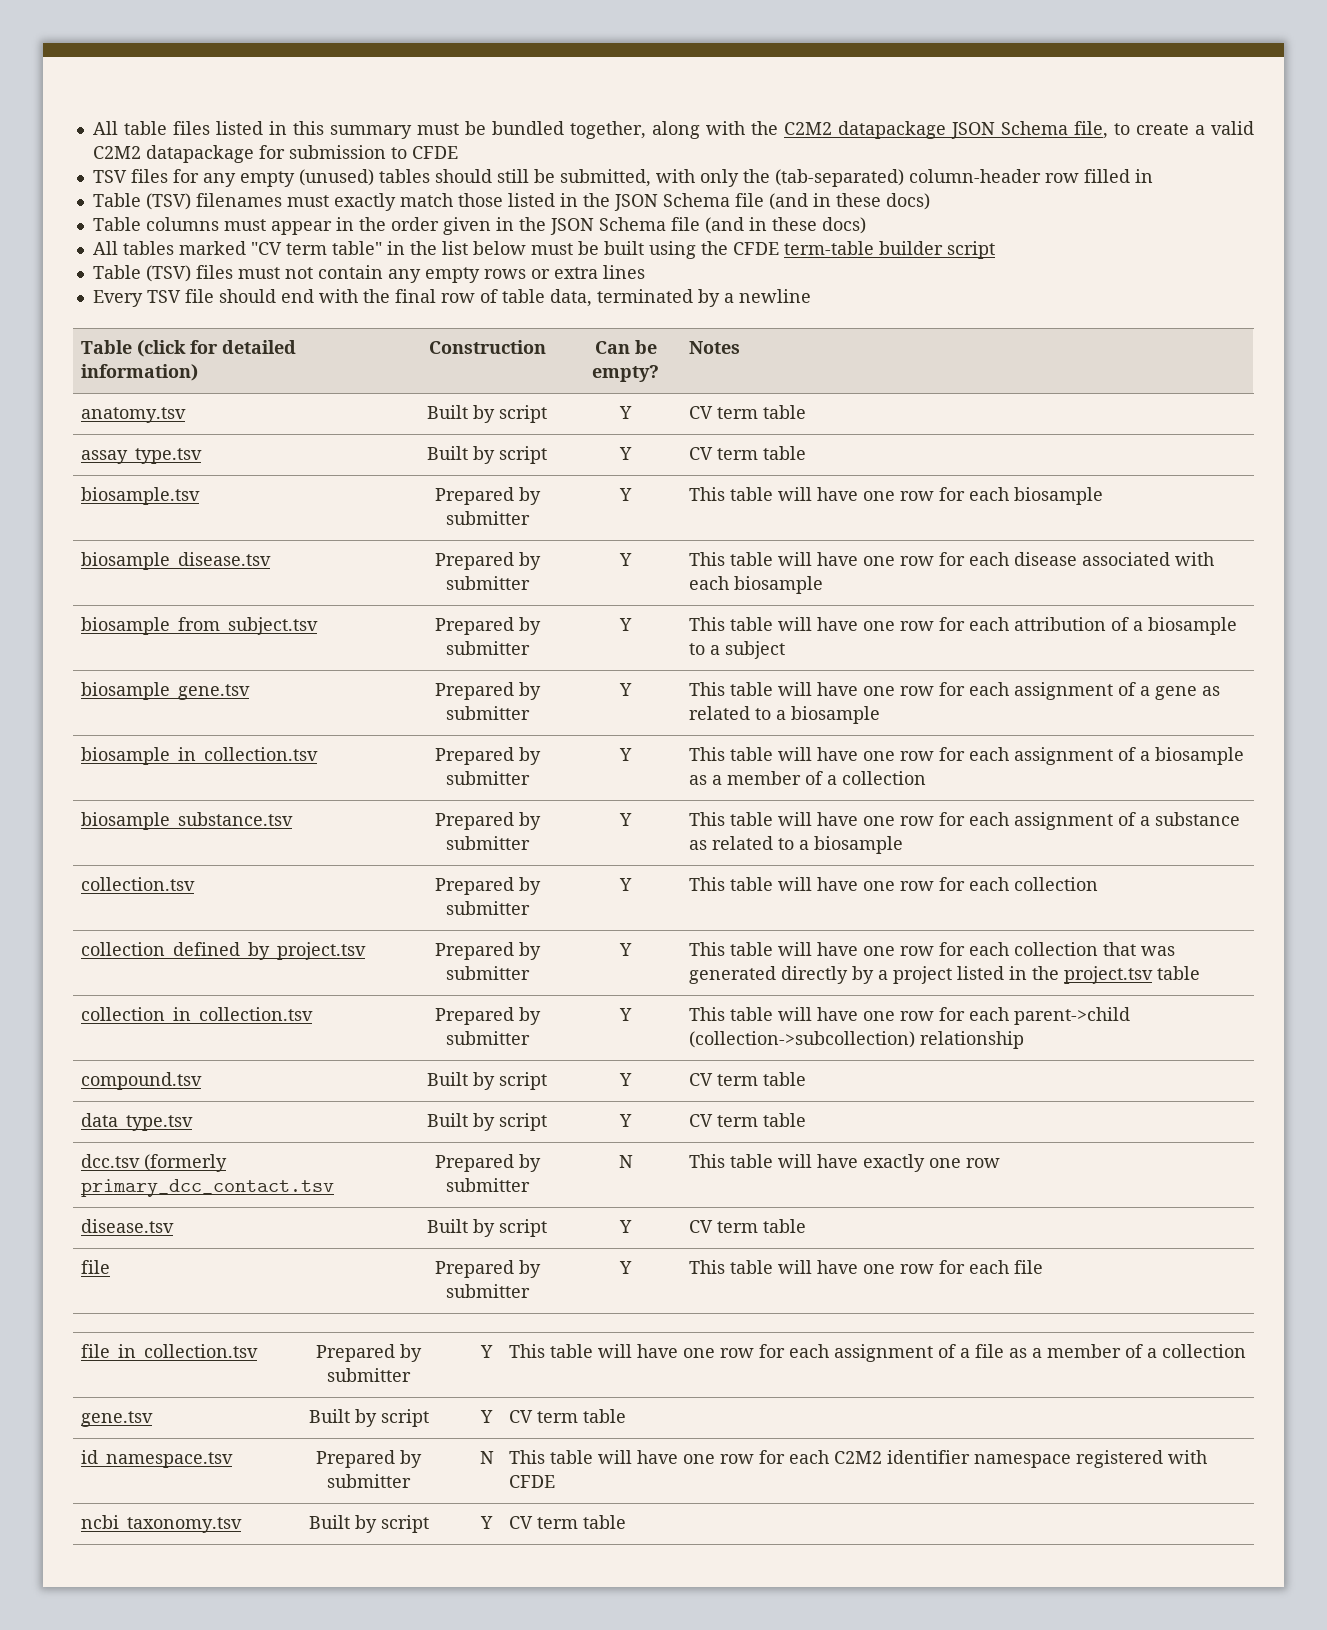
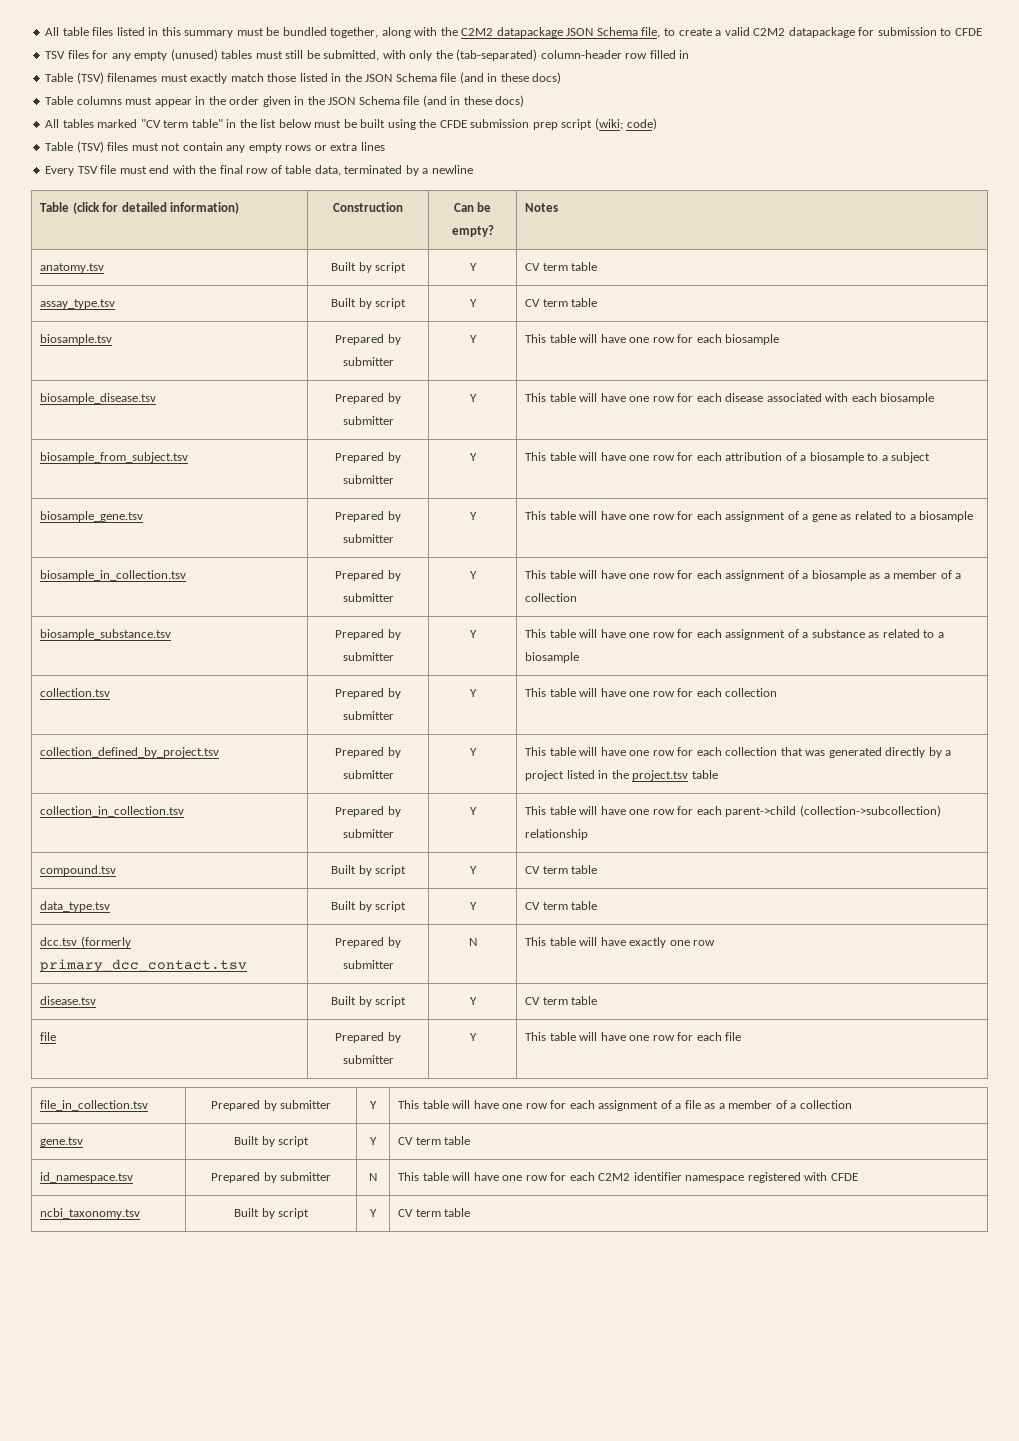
- TSV files for any empty (unused) tables should still be submitted, with only the (tab-separated) column-header row filled in
+ TSV files for any empty (unused) tables must still be submitted, with only the (tab-separated) column-header row filled in
- All tables marked "CV term table" in the list below must be built using the CFDE term-table builder script
+ All tables marked "CV term table" in the list below must be built using the CFDE submission prep script (wiki; code)
- Every TSV file should end with the final row of table data, terminated by a newline
+ Every TSV file must end with the final row of table data, terminated by a newline

